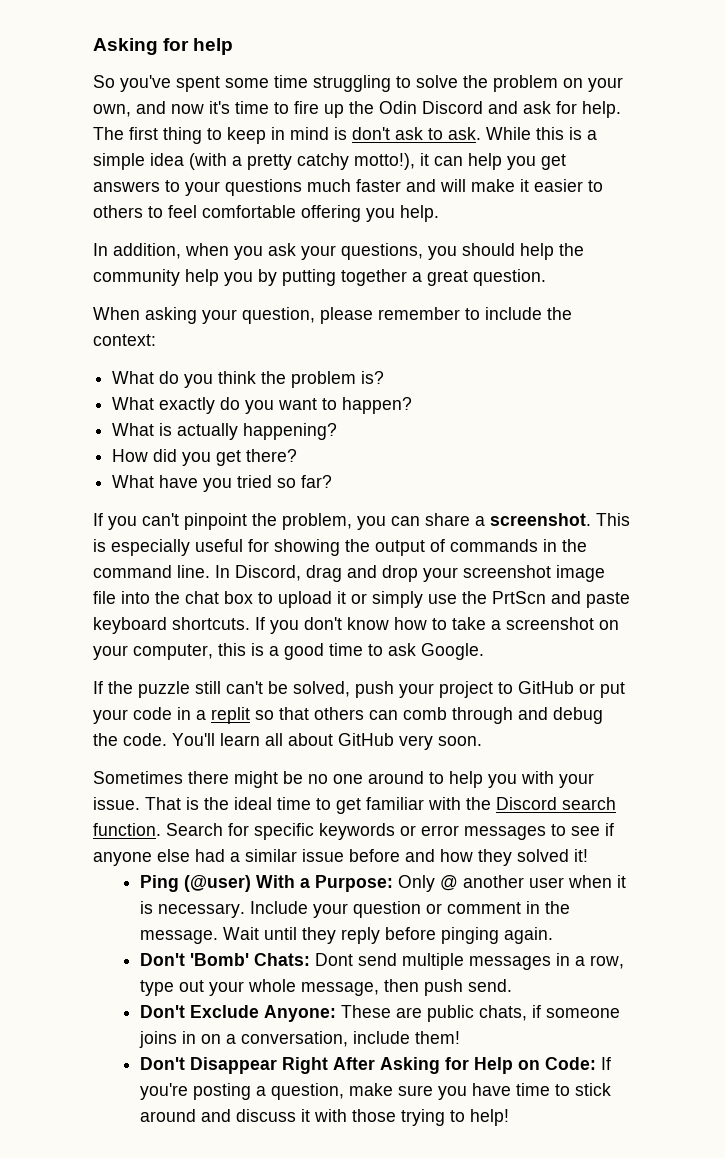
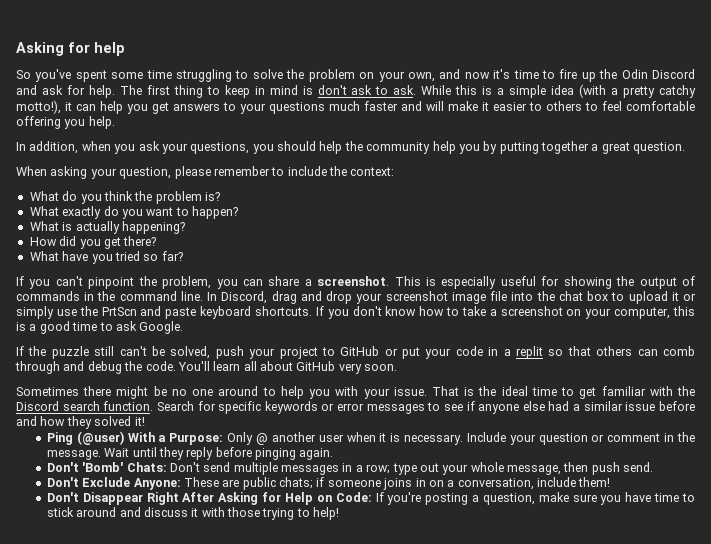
- Don't 'Bomb' Chats: Dont send multiple messages in a row, type out your whole message, then push send.
+ Don't 'Bomb' Chats: Don't send multiple messages in a row; type out your whole message, then push send.
- Don't Exclude Anyone: These are public chats, if someone joins in on a conversation, include them!
+ Don't Exclude Anyone: These are public chats; if someone joins in on a conversation, include them!

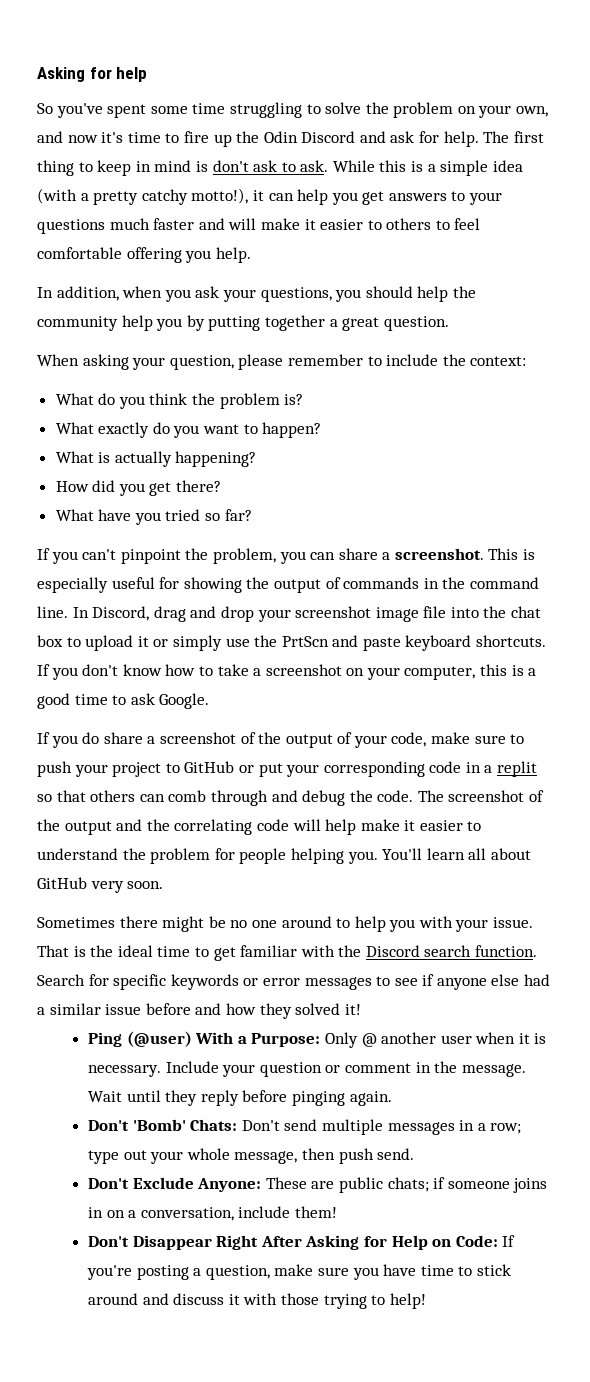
- If the puzzle still can't be solved, push your project to GitHub or put your code in a replit so that others can comb through and debug the code.
+ If you do share a screenshot of the output of your code, make sure to push your project to GitHub or put your corresponding code in a replit so that others can comb through and debug the code.
+ The screenshot of the output and the correlating code will help make it easier to understand the problem for people helping you.

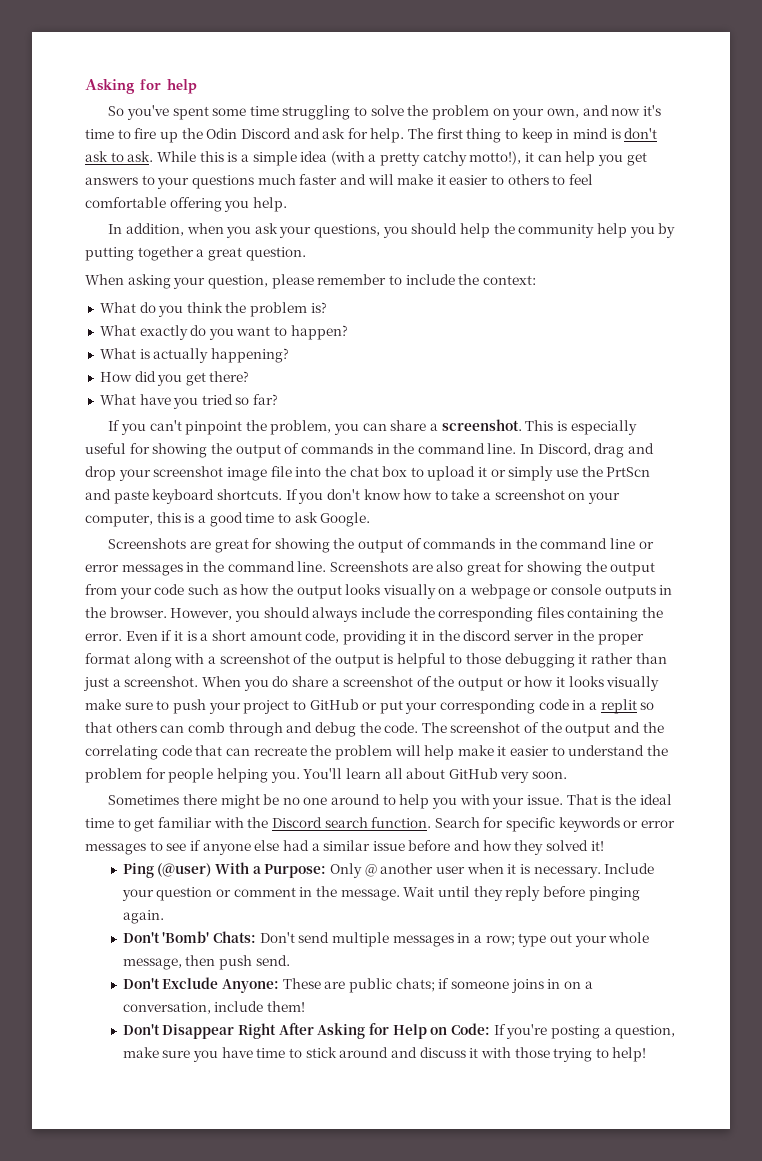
- If you do share a screenshot of the output of your code, make sure to push your project to GitHub or put your corresponding code in a replit so that others can comb through and debug the code.
+ Screenshots are great for showing the output of commands in the command line or error messages in the command line. Screenshots are also great for showing the output from your code such as how the output looks visually on a webpage or console outputs in the browser. However, you should always include the corresponding files containing the error. Even if it is a short amount code, providing it in the discord server in the proper format along with a screenshot of the output is helpful to those debugging it rather than just a screenshot. When you do share a screenshot of the output or how it looks visually make sure to push your project to GitHub or put your corresponding code in a replit so that others can comb through and debug the code.
- The screenshot of the output and the correlating code will help make it easier to understand the problem for people helping you.
+ The screenshot of the output and the correlating code that can recreate the problem will help make it easier to understand the problem for people helping you.

